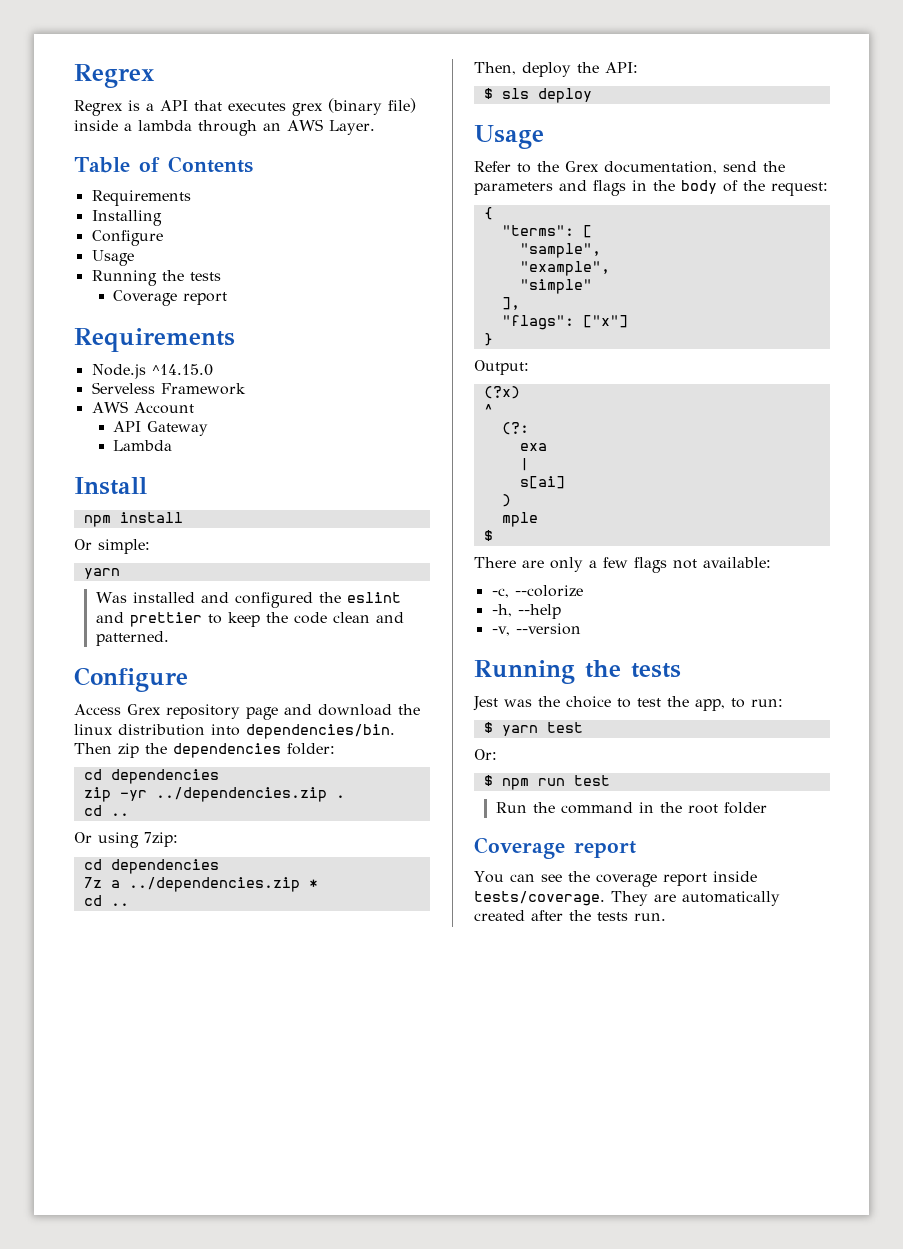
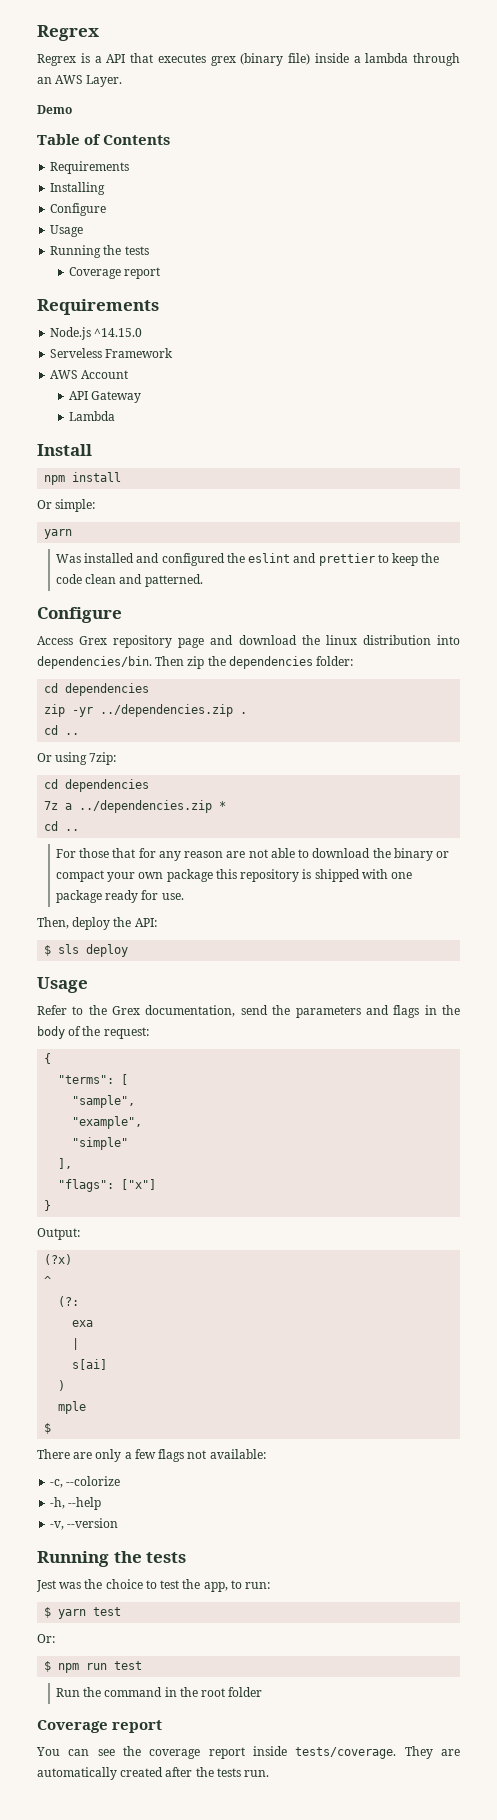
+ Demo
+ For those that for any reason are not able to download the binary or compact your own package this repository is shipped with one package ready for use.

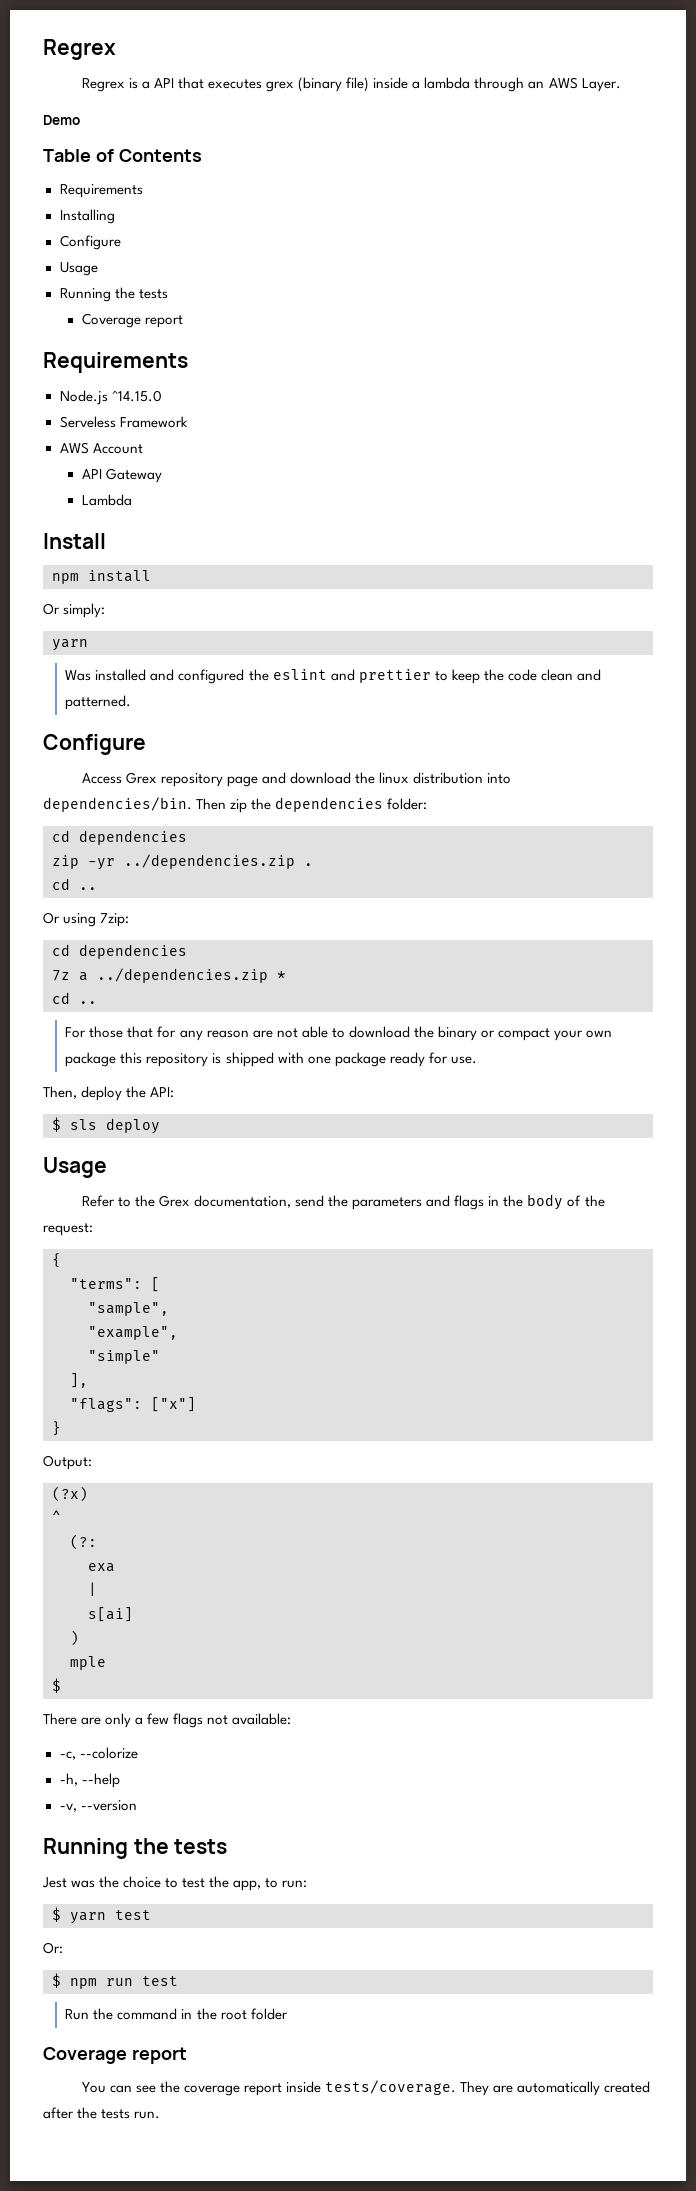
- Or simple:
+ Or simply:

